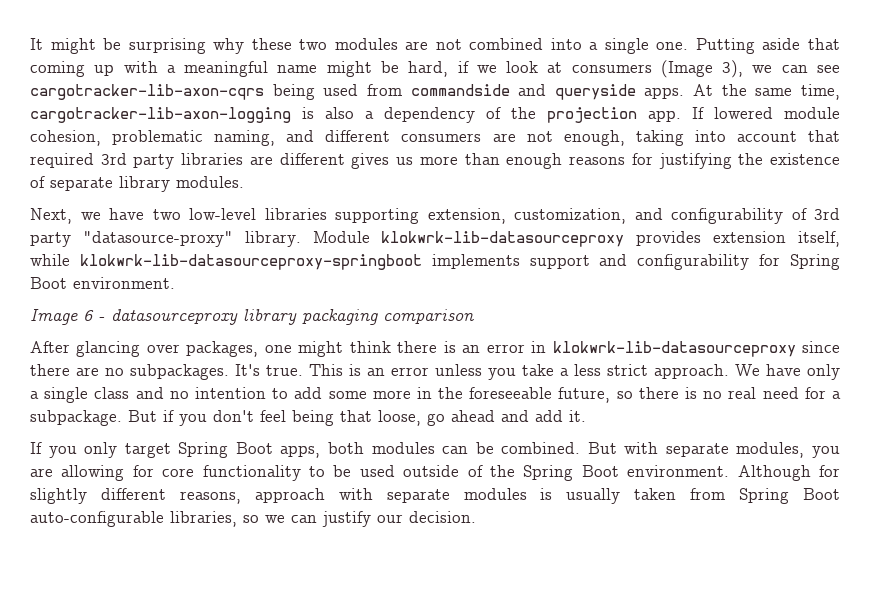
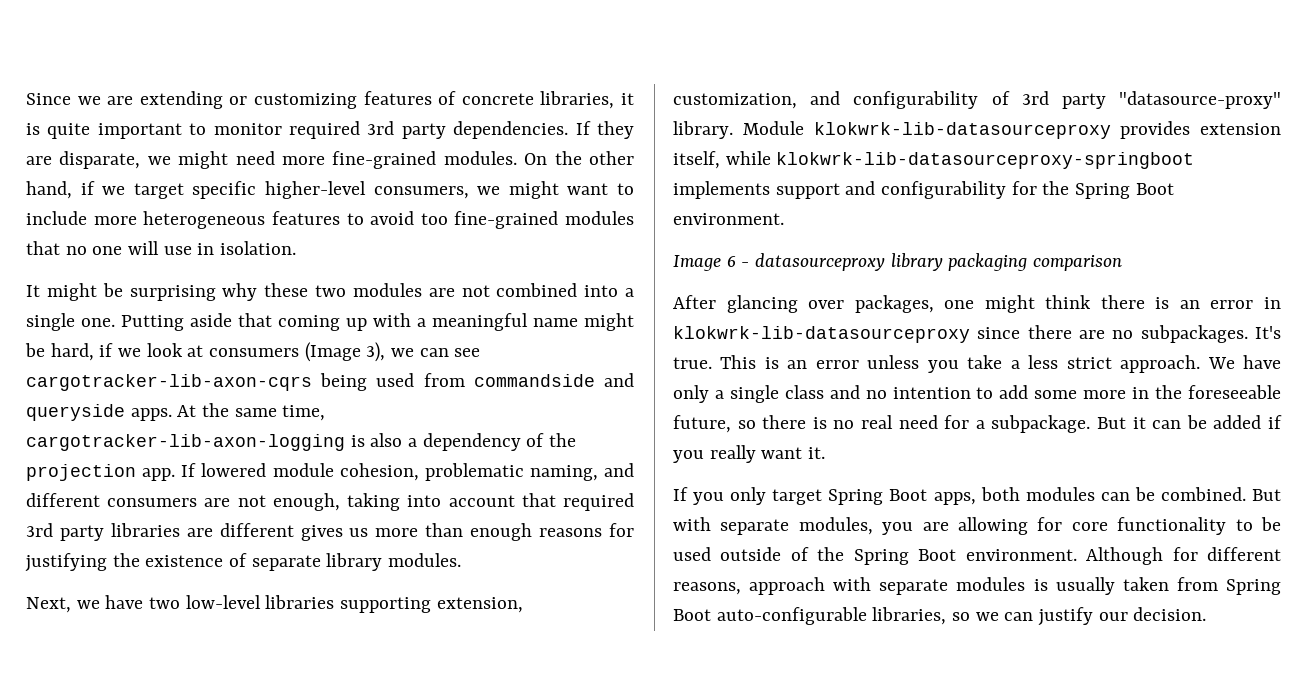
+ Since we are extending or customizing features of concrete libraries, it is quite important to monitor required 3rd party dependencies. If they are disparate, we might need more fine-grained modules. On the other hand, if we target specific higher-level consumers, we might want to include more heterogeneous features to avoid too fine-grained modules that no one will use in isolation.
- Module klokwrk-lib-datasourceproxy provides extension itself, while klokwrk-lib-datasourceproxy-springboot implements support and configurability for Spring Boot environment.
+ Module klokwrk-lib-datasourceproxy provides extension itself, while klokwrk-lib-datasourceproxy-springboot implements support and configurability for the Spring Boot environment.
- But if you don't feel being that loose, go ahead and add it.
+ But it can be added if you really want it.
- Although for slightly different reasons, approach with separate modules is usually taken from Spring Boot auto-configurable libraries, so we can justify our decision.
+ Although for different reasons, approach with separate modules is usually taken from Spring Boot auto-configurable libraries, so we can justify our decision.

